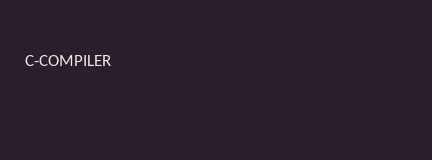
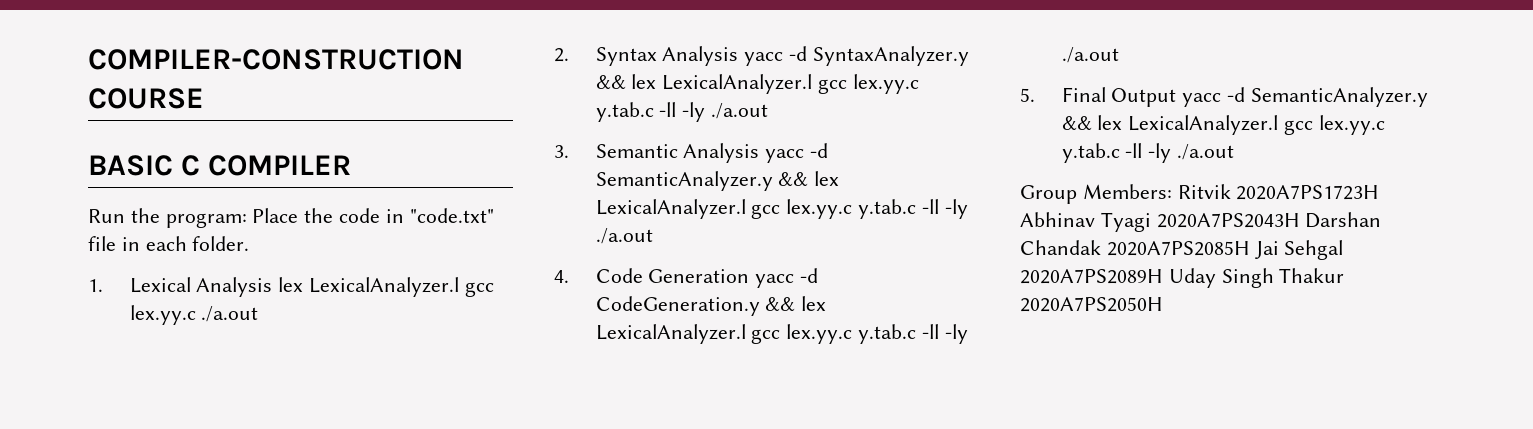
- C-COMPILER
+ COMPILER-CONSTRUCTION COURSE
+ BASIC C COMPILER
+ Run the program: Place the code in "code.txt" file in each folder.
+ 1. Lexical Analysis lex LexicalAnalyzer.l gcc lex.yy.c ./a.out
+ 2. Syntax Analysis yacc -d SyntaxAnalyzer.y && lex LexicalAnalyzer.l gcc lex.yy.c y.tab.c -ll -ly ./a.out
+ 3. Semantic Analysis yacc -d SemanticAnalyzer.y && lex LexicalAnalyzer.l gcc lex.yy.c y.tab.c -ll -ly ./a.out
+ 4. Code Generation yacc -d CodeGeneration.y && lex LexicalAnalyzer.l gcc lex.yy.c y.tab.c -ll -ly ./a.out
+ 5. Final Output yacc -d SemanticAnalyzer.y && lex LexicalAnalyzer.l gcc lex.yy.c y.tab.c -ll -ly ./a.out
+ Group Members: Ritvik 2020A7PS1723H Abhinav Tyagi 2020A7PS2043H Darshan Chandak 2020A7PS2085H Jai Sehgal 2020A7PS2089H Uday Singh Thakur 2020A7PS2050H

